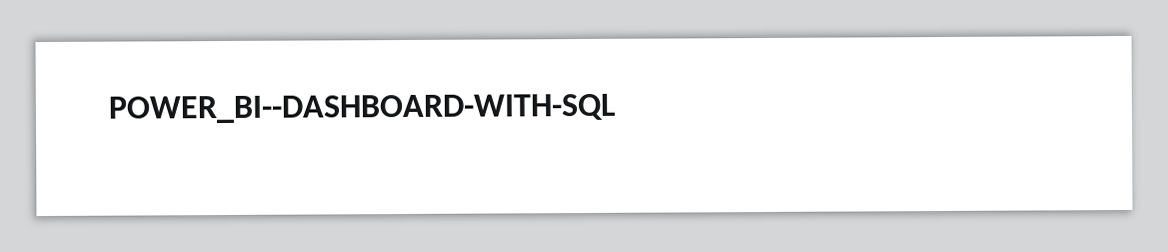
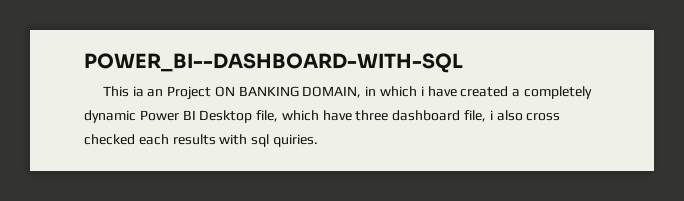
+ This ia an Project ON BANKING DOMAIN, in which i have created a completely dynamic Power BI Desktop file, which have three dashboard file, i also cross checked each results with sql quiries.

